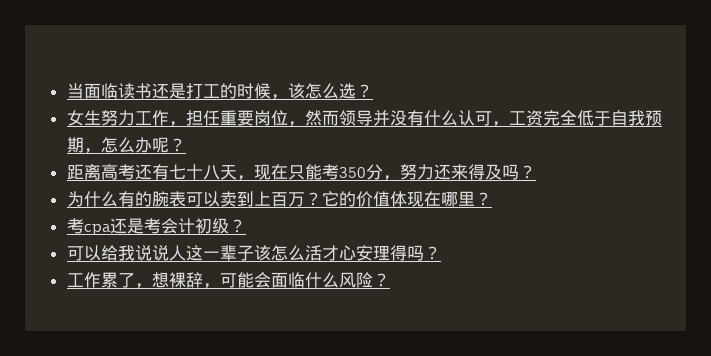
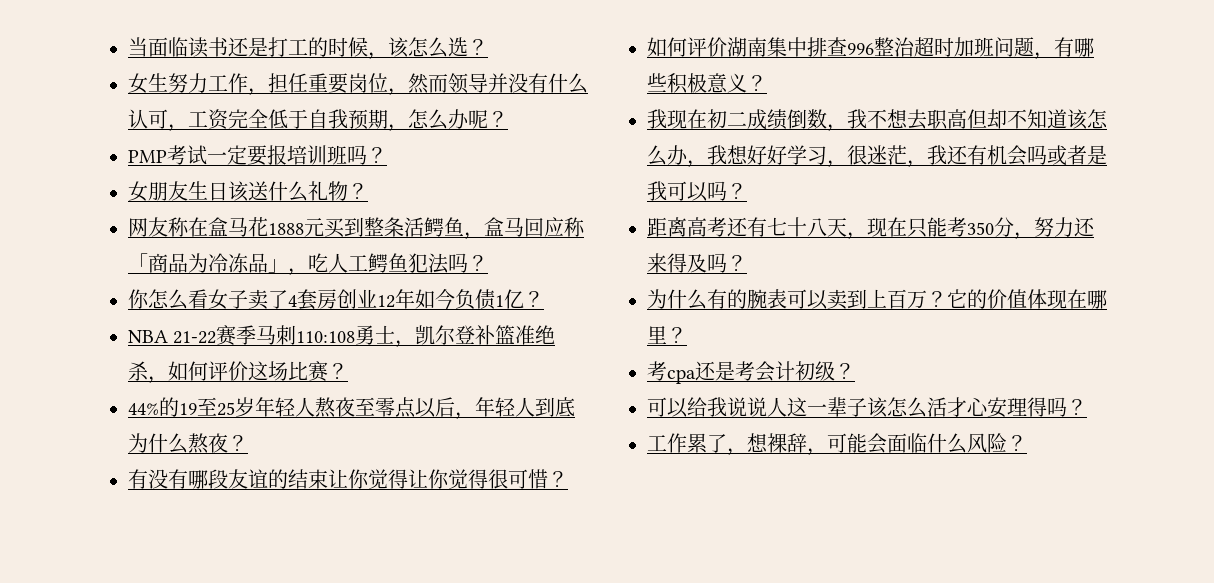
+ PMP考试一定要报培训班吗？
+ 女朋友生日该送什么礼物？
+ 网友称在盒马花1888元买到整条活鳄鱼，盒马回应称「商品为冷冻品」，吃人工鳄鱼犯法吗？
+ 你怎么看女子卖了4套房创业12年如今负债1亿？
+ NBA 21-22赛季马刺110:108勇士，凯尔登补篮准绝杀，如何评价这场比赛？
+ 44%的19至25岁年轻人熬夜至零点以后，年轻人到底为什么熬夜？
+ 有没有哪段友谊的结束让你觉得让你觉得很可惜？
+ 如何评价湖南集中排查996整治超时加班问题，有哪些积极意义？
+ 我现在初二成绩倒数，我不想去职高但却不知道该怎么办，我想好好学习，很迷茫，我还有机会吗或者是我可以吗？

